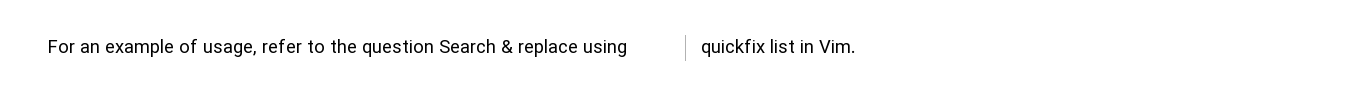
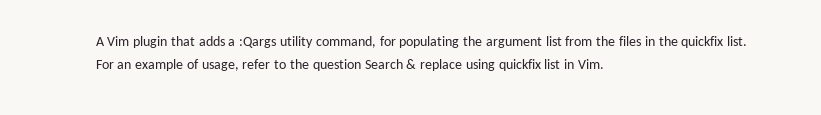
+ A Vim plugin that adds a :Qargs utility command, for populating the argument list from the files in the quickfix list.

